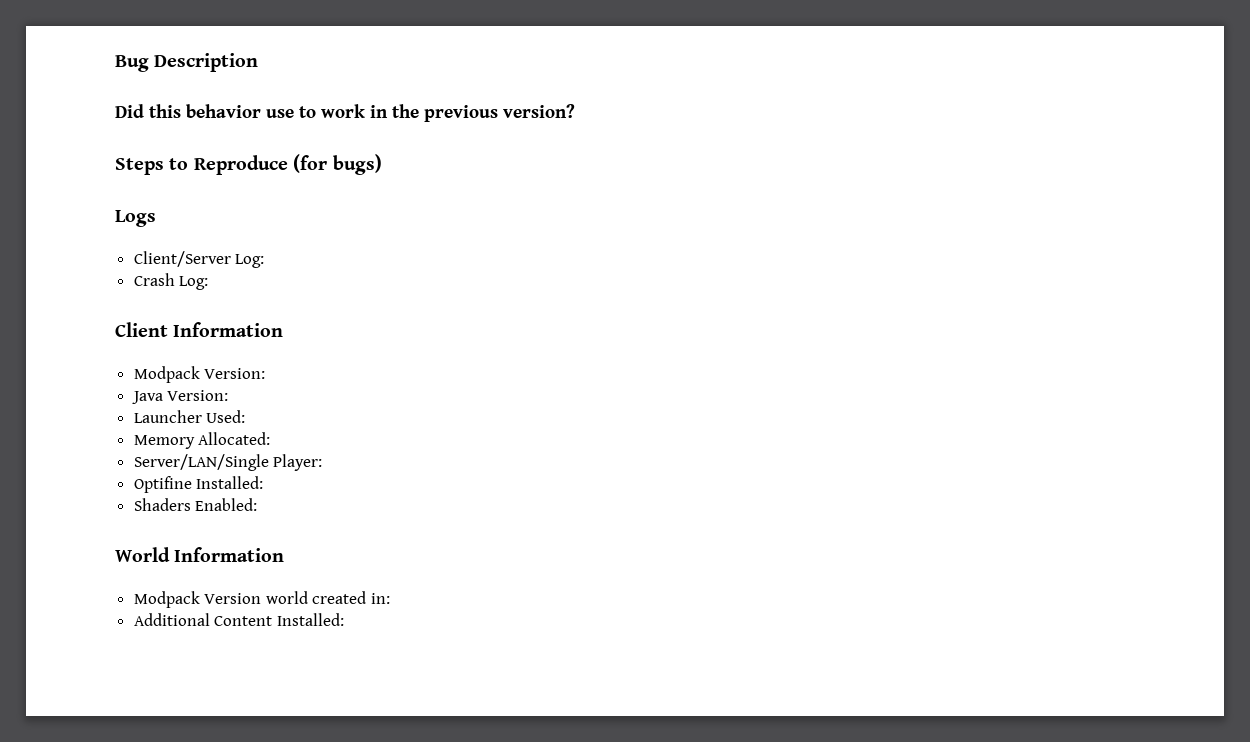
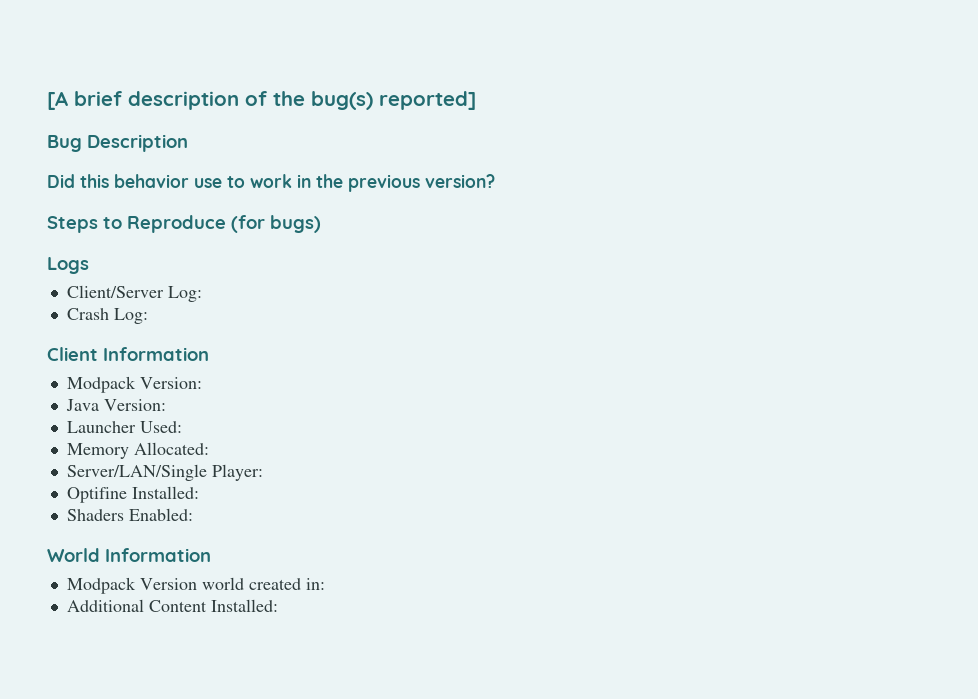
+ [A brief description of the bug(s) reported]

